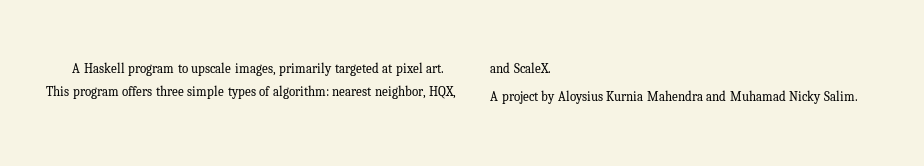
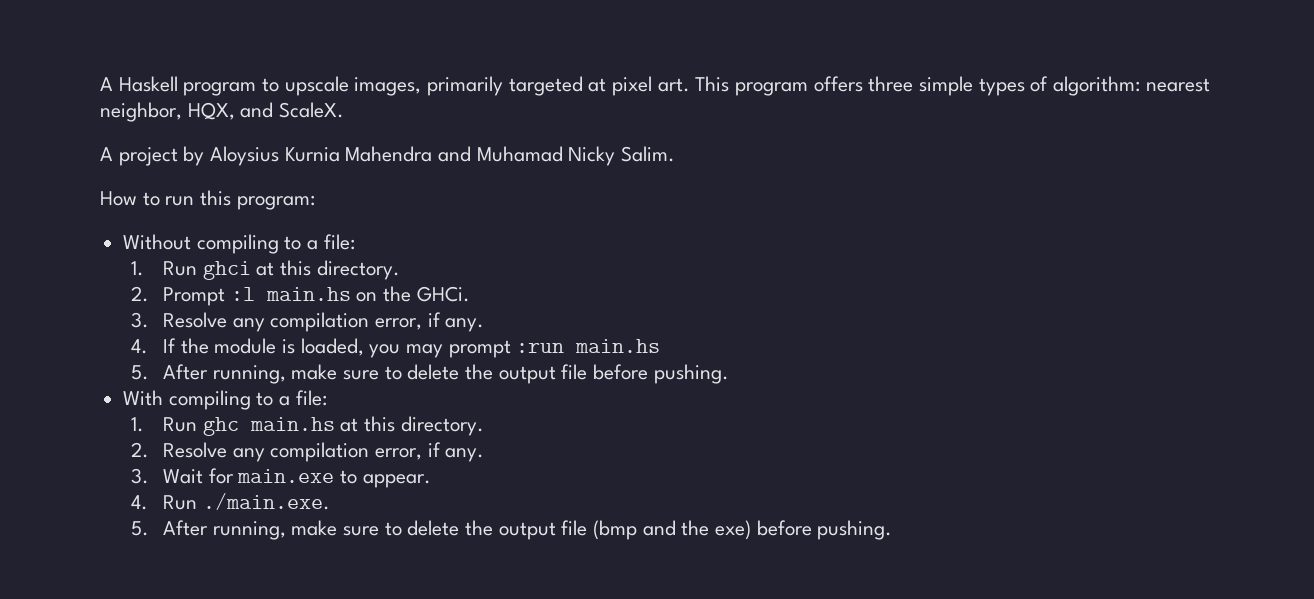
+ How to run this program:
+ Without compiling to a file:
+ 1. Run ghci at this directory.
+ 2. Prompt :l main.hs on the GHCi.
+ 3. Resolve any compilation error, if any.
+ 4. If the module is loaded, you may prompt :run main.hs
+ 5. After running, make sure to delete the output file before pushing.
+ With compiling to a file:
+ 1. Run ghc main.hs at this directory.
+ 2. Resolve any compilation error, if any.
+ 3. Wait for main.exe to appear.
+ 4. Run ./main.exe.
+ 5. After running, make sure to delete the output file (bmp and the exe) before pushing.

